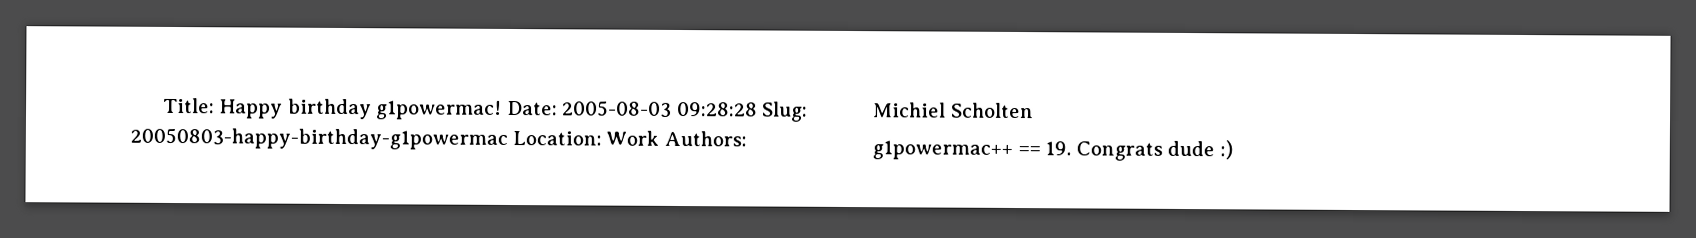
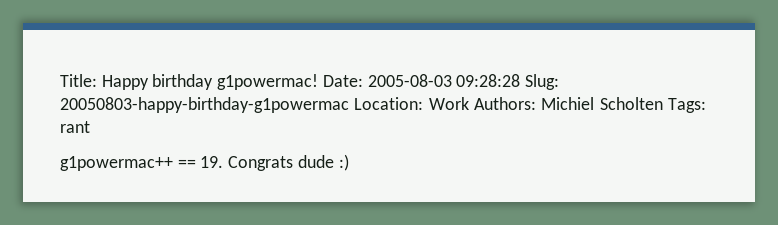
- Date: 2005-08-03 09:28:28 Slug: 20050803-happy-birthday-g1powermac Location: Work Authors: Michiel Scholten
+ Date: 2005-08-03 09:28:28 Slug: 20050803-happy-birthday-g1powermac Location: Work Authors: Michiel Scholten Tags: rant

